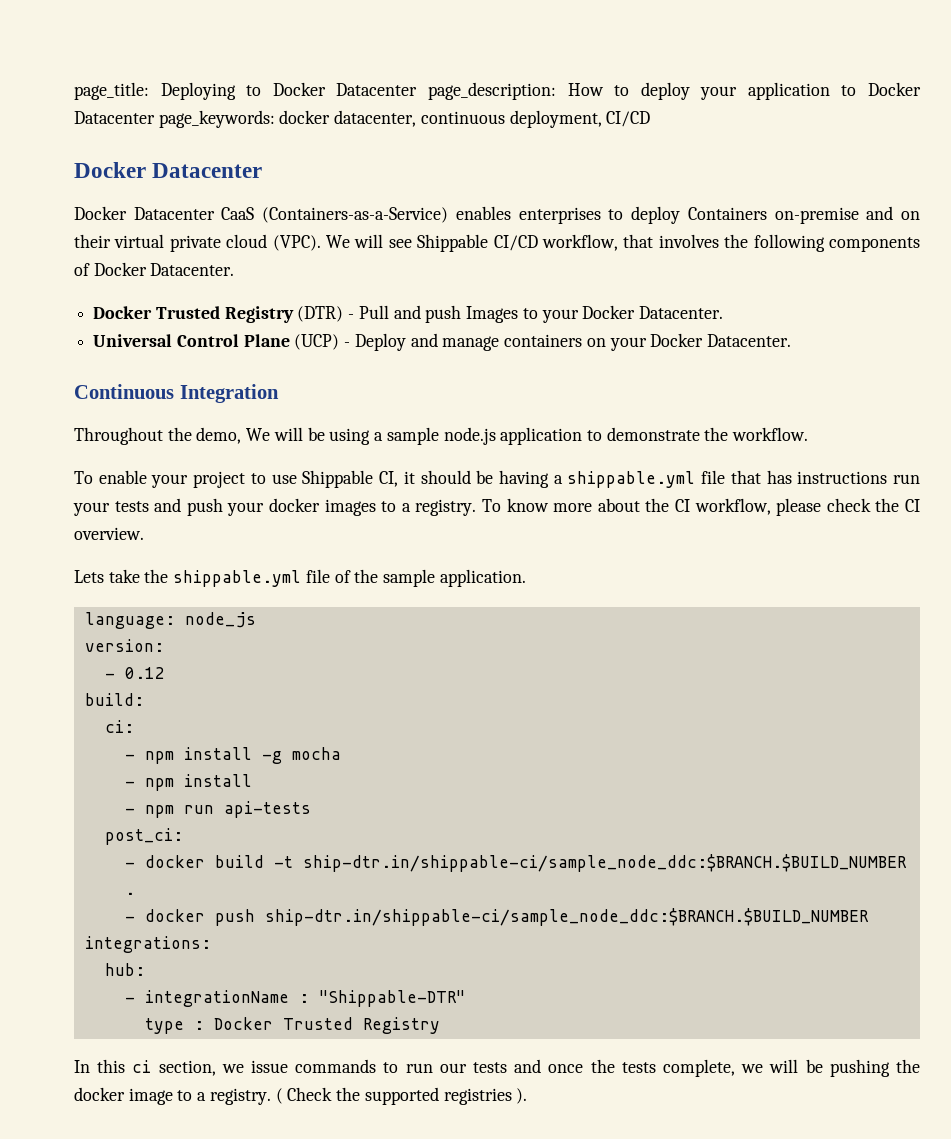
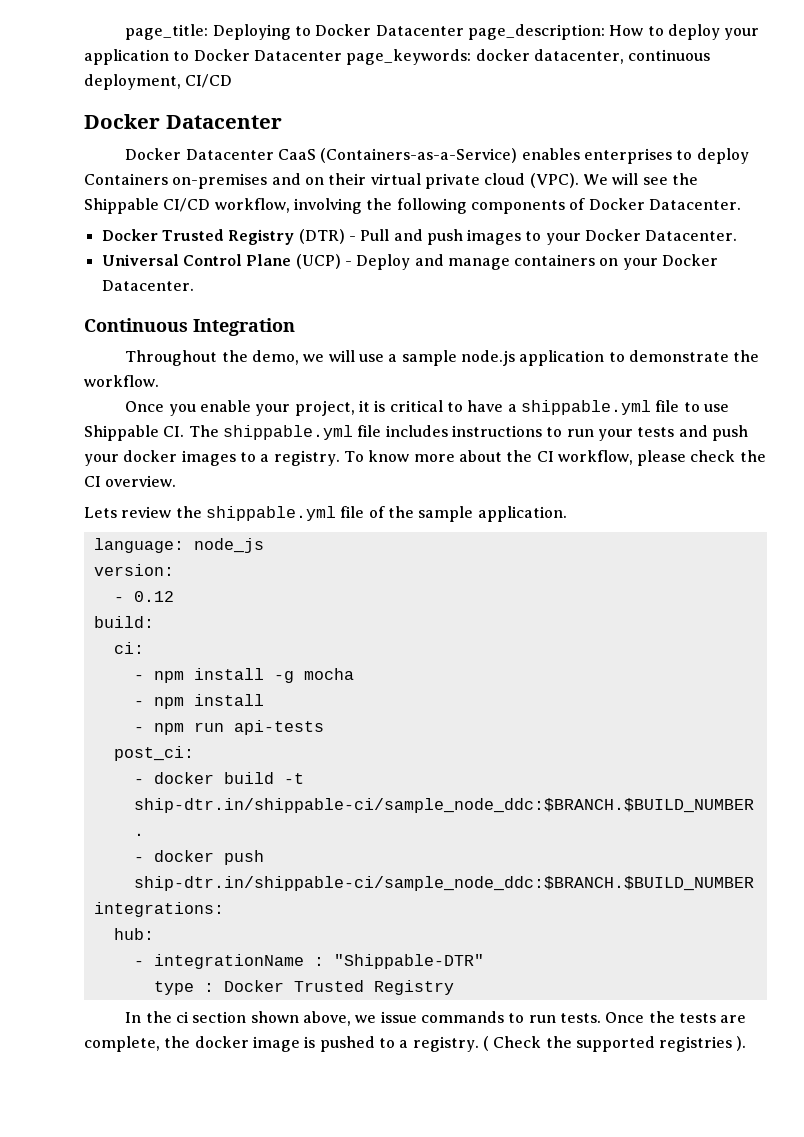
- Docker Datacenter CaaS (Containers-as-a-Service) enables enterprises to deploy Containers on-premise and on their virtual private cloud (VPC).
+ Docker Datacenter CaaS (Containers-as-a-Service) enables enterprises to deploy Containers on-premises and on their virtual private cloud (VPC).
- We will see Shippable CI/CD workflow, that involves the following components of Docker Datacenter.
+ We will see the Shippable CI/CD workflow, involving the following components of Docker Datacenter.
- Docker Trusted Registry (DTR) - Pull and push Images to your Docker Datacenter.
+ Docker Trusted Registry (DTR) - Pull and push images to your Docker Datacenter.
- Throughout the demo, We will be using a sample node.js application to demonstrate the workflow.
+ Throughout the demo, we will use a sample node.js application to demonstrate the workflow.
- To enable your project to use Shippable CI, it should be having a shippable.yml file that has instructions run your tests and push your docker images to a registry.
+ Once you enable your project, it is critical to have a shippable.yml file to use Shippable CI. The shippable.yml file includes instructions to run your tests and push your docker images to a registry.
- Lets take the shippable.yml file of the sample application.
+ Lets review the shippable.yml file of the sample application.
- In this ci section, we issue commands to run our tests and once the tests complete, we will be pushing the docker image to a registry.
+ In the ci section shown above, we issue commands to run tests. Once the tests are complete, the docker image is pushed to a registry.

